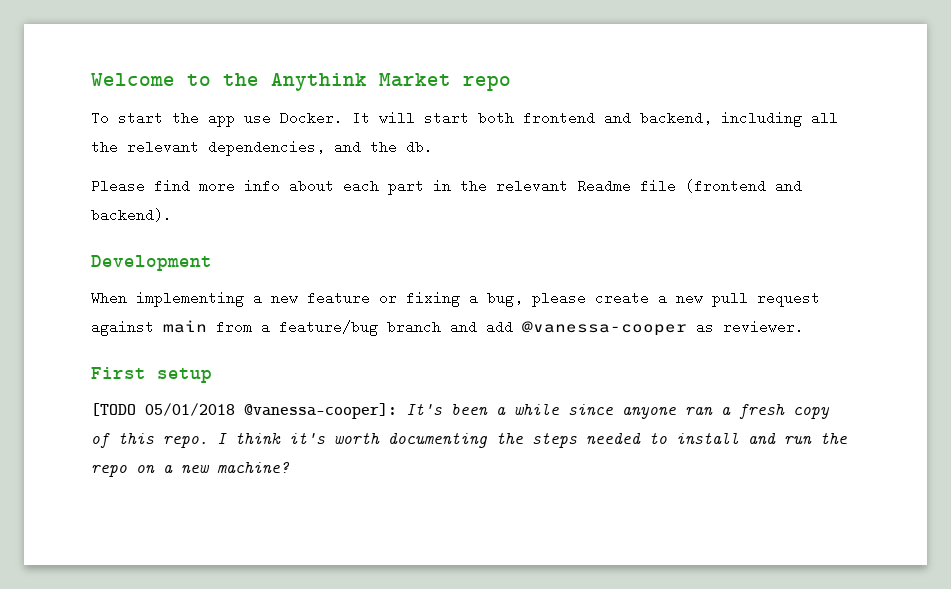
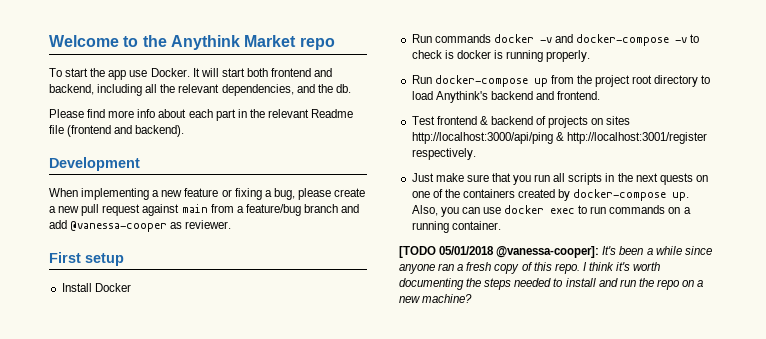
+ Install Docker
+ Run commands docker -v and docker-compose -v to check is docker is running properly.
+ Run docker-compose up from the project root directory to load Anythink's backend and frontend.
+ Test frontend & backend of projects on sites http://localhost:3000/api/ping & http://localhost:3001/register respectively.
+ Just make sure that you run all scripts in the next quests on one of the containers created by docker-compose up. Also, you can use docker exec to run commands on a running container.

